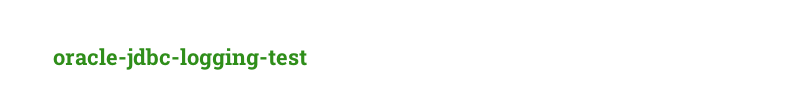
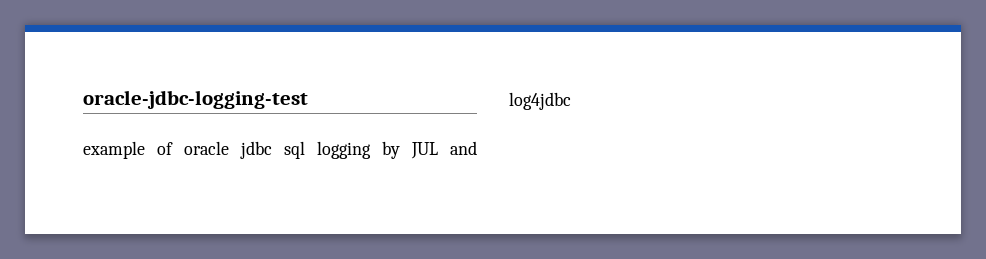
+ example of oracle jdbc sql logging by JUL and log4jdbc

